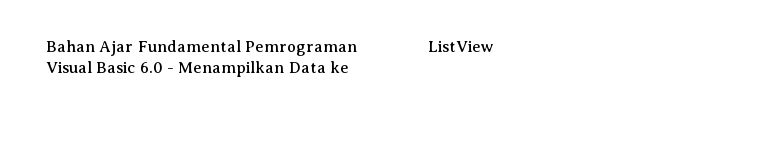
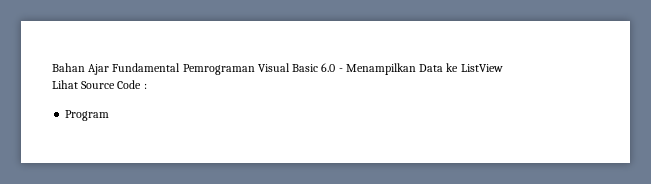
+ Lihat Source Code :
+ Program

